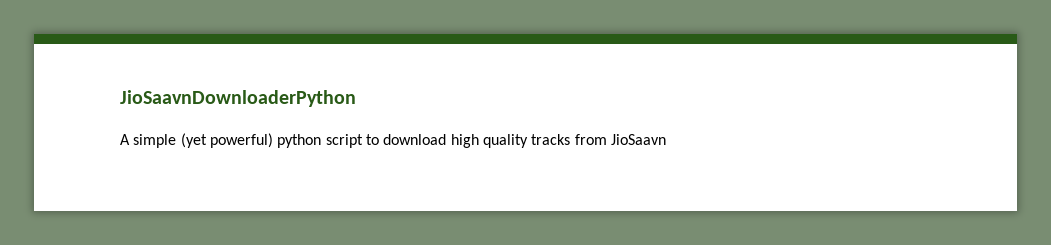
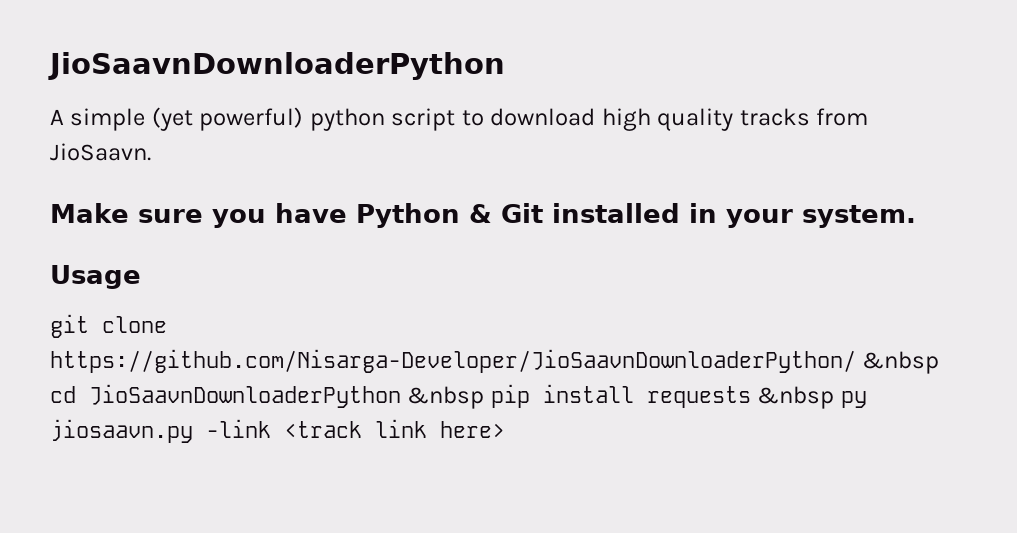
- A simple (yet powerful) python script to download high quality tracks from JioSaavn
+ A simple (yet powerful) python script to download high quality tracks from JioSaavn.
+ Make sure you have Python & Git installed in your system.
+ Usage
+ git clone https://github.com/Nisarga-Developer/JioSaavnDownloaderPython/ &nbsp cd JioSaavnDownloaderPython &nbsp pip install requests &nbsp py jiosaavn.py -link <track link here>

